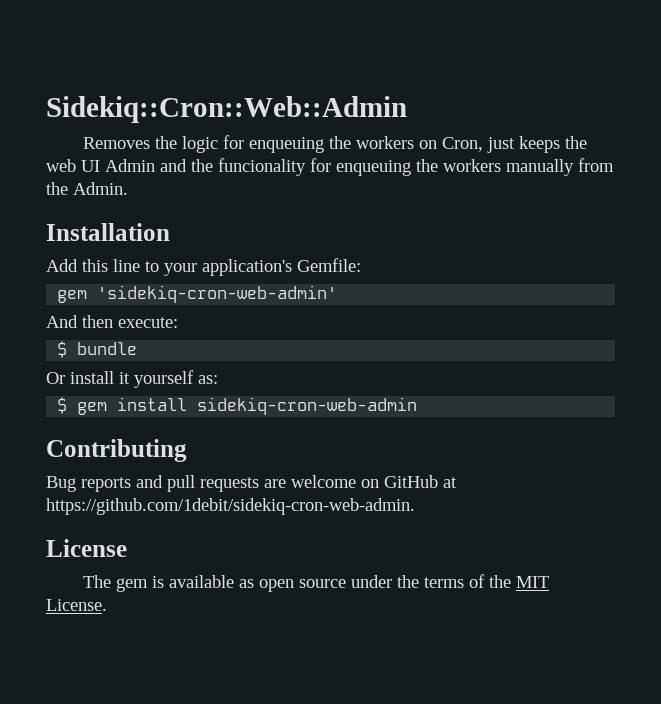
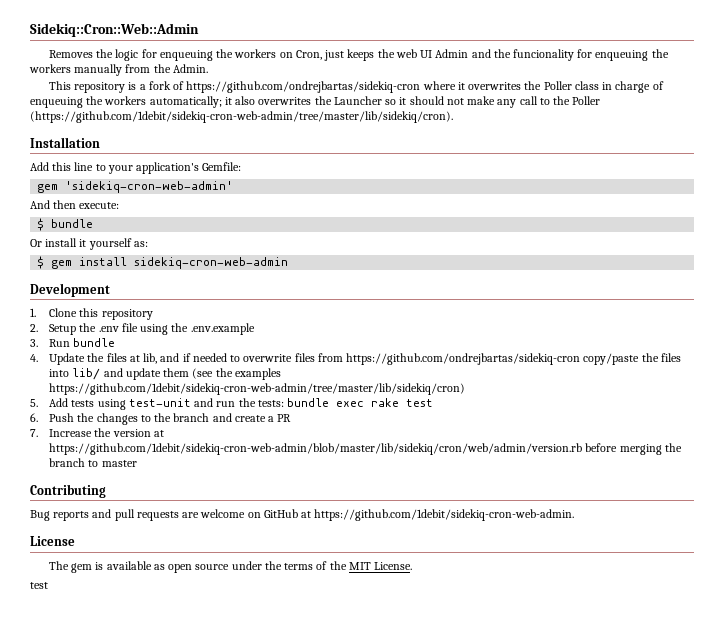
+ This repository is a fork of https://github.com/ondrejbartas/sidekiq-cron where it overwrites the Poller class in charge of enqueuing the workers automatically; it also overwrites the Launcher so it should not make any call to the Poller (https://github.com/1debit/sidekiq-cron-web-admin/tree/master/lib/sidekiq/cron).
+ Development
+ 1. Clone this repository
+ 2. Setup the .env file using the .env.example
+ 3. Run bundle
+ 4. Update the files at lib, and if needed to overwrite files from https://github.com/ondrejbartas/sidekiq-cron copy/paste the files into lib/ and update them (see the examples https://github.com/1debit/sidekiq-cron-web-admin/tree/master/lib/sidekiq/cron)
+ 5. Add tests using test-unit and run the tests: bundle exec rake test
+ 6. Push the changes to the branch and create a PR
+ 7. Increase the version at https://github.com/1debit/sidekiq-cron-web-admin/blob/master/lib/sidekiq/cron/web/admin/version.rb before merging the branch to master
  The gem is available as open source under the terms of the MIT License.
+ test

